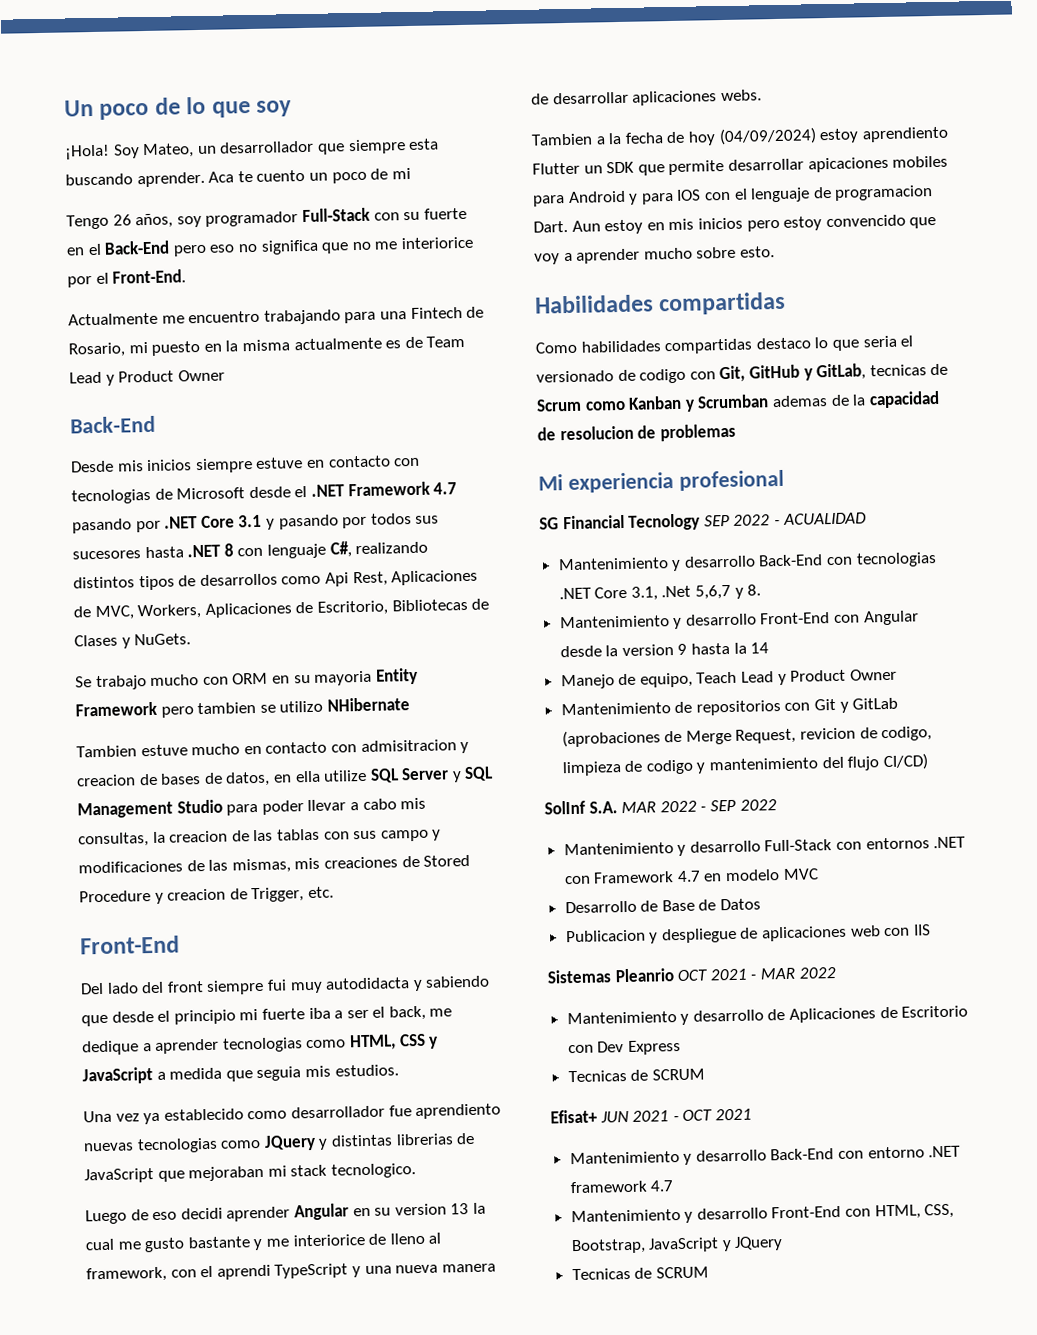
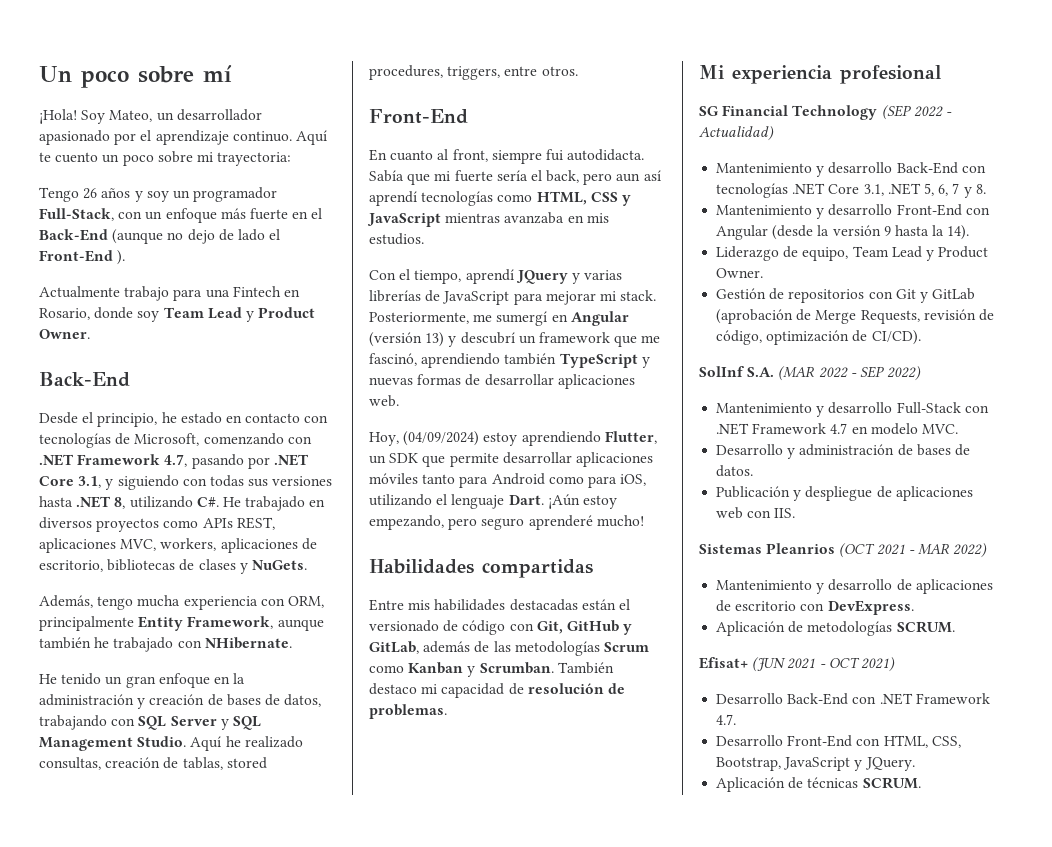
- Un poco de lo que soy
+ Un poco sobre mí
- Soy Mateo, un desarrollador que siempre esta buscando aprender. Aca te cuento un poco de mi
+ Soy Mateo, un desarrollador apasionado por el aprendizaje continuo. Aquí te cuento un poco sobre mi trayectoria:
- Tengo 26 años, soy programador Full-Stack con su fuerte en el Back-End pero eso no significa que no me interiorice por el Front-End.
- Actualmente me encuentro trabajando para una Fintech de Rosario, mi puesto en la misma actualmente es de Team Lead y Product Owner
+ Tengo 26 años y soy un programador Full-Stack, con un enfoque más fuerte en el Back-End (aunque no dejo de lado el Front-End ).
+ Actualmente trabajo para una Fintech en Rosario, donde soy Team Lead y Product Owner.
- Desde mis inicios siempre estuve en contacto con tecnologias de Microsoft desde el .NET Framework 4.7 pasando por .NET Core 3.1 y pasando por todos sus sucesores hasta .NET 8 con lenguaje C#, realizando distintos tipos de desarrollos como Api Rest, Aplicaciones de MVC, Workers, Aplicaciones de Escritorio, Bibliotecas de Clases y NuGets.
- Se trabajo mucho con ORM en su mayoria Entity Framework pero tambien se utilizo NHibernate
- Tambien estuve mucho en contacto con admisitracion y creacion de bases de datos, en ella utilize SQL Server y SQL Management Studio para poder llevar a cabo mis consultas, la creacion de las tablas con sus campo y modificaciones de las mismas, mis creaciones de Stored Procedure y creacion de Trigger, etc.
+ Desde el principio, he estado en contacto con tecnologías de Microsoft, comenzando con .NET Framework 4.7, pasando por .NET Core 3.1, y siguiendo con todas sus versiones hasta .NET 8, utilizando C#. He trabajado en diversos proyectos como APIs REST, aplicaciones MVC, workers, aplicaciones de escritorio, bibliotecas de clases y NuGets.
+ Además, tengo mucha experiencia con ORM, principalmente Entity Framework, aunque también he trabajado con NHibernate.
+ He tenido un gran enfoque en la administración y creación de bases de datos, trabajando con SQL Server y SQL Management Studio. Aquí he realizado consultas, creación de tablas, stored procedures, triggers, entre otros.
  Front-End
- Del lado del front siempre fui muy autodidacta y sabiendo que desde el principio mi fuerte iba a ser el back, me dedique a aprender tecnologias como HTML, CSS y JavaScript a medida que seguia mis estudios.
- Una vez ya establecido como desarrollador fue aprendiento nuevas tecnologias como JQuery y distintas librerias de JavaScript que mejoraban mi stack tecnologico.
- Luego de eso decidi aprender Angular en su version 13 la cual me gusto bastante y me interiorice de lleno al framework, con el aprendi TypeScript y una nueva manera de desarrollar aplicaciones webs.
- Tambien a la fecha de hoy (04/09/2024) estoy aprendiento Flutter un SDK que permite desarrollar apicaciones mobiles para Android y para IOS con el lenguaje de programacion Dart. Aun estoy en mis inicios pero estoy convencido que voy a aprender mucho sobre esto.
+ En cuanto al front, siempre fui autodidacta. Sabía que mi fuerte sería el back, pero aun así aprendí tecnologías como HTML, CSS y JavaScript mientras avanzaba en mis estudios.
+ Con el tiempo, aprendí JQuery y varias librerías de JavaScript para mejorar mi stack. Posteriormente, me sumergí en Angular (versión 13) y descubrí un framework que me fascinó, aprendiendo también TypeScript y nuevas formas de desarrollar aplicaciones web.
+ Hoy, (04/09/2024) estoy aprendiendo Flutter, un SDK que permite desarrollar aplicaciones móviles tanto para Android como para iOS, utilizando el lenguaje Dart. ¡Aún estoy empezando, pero seguro aprenderé mucho!
  Habilidades compartidas
- Como habilidades compartidas destaco lo que seria el versionado de codigo con Git, GitHub y GitLab, tecnicas de Scrum como Kanban y Scrumban ademas de la capacidad de resolucion de problemas
+ Entre mis habilidades destacadas están el versionado de código con Git, GitHub y GitLab, además de las metodologías Scrum como Kanban y Scrumban. También destaco mi capacidad de resolución de problemas.
- SG Financial Tecnology SEP 2022 - ACUALIDAD
- Mantenimiento y desarrollo Back-End con tecnologias .NET Core 3.1, .Net 5,6,7 y 8.
+ SG Financial Technology (SEP 2022 - Actualidad)
+ Mantenimiento y desarrollo Back-End con tecnologías .NET Core 3.1, .NET 5, 6, 7 y 8.
- Mantenimiento y desarrollo Front-End con Angular desde la version 9 hasta la 14
- Manejo de equipo, Teach Lead y Product Owner
- Mantenimiento de repositorios con Git y GitLab (aprobaciones de Merge Request, revicion de codigo, limpieza de codigo y mantenimiento del flujo CI/CD)
+ Mantenimiento y desarrollo Front-End con Angular (desde la versión 9 hasta la 14).
+ Liderazgo de equipo, Team Lead y Product Owner.
+ Gestión de repositorios con Git y GitLab (aprobación de Merge Requests, revisión de código, optimización de CI/CD).
- SolInf S.A. MAR 2022 - SEP 2022
+ SolInf S.A. (MAR 2022 - SEP 2022)
- Mantenimiento y desarrollo Full-Stack con entornos .NET con Framework 4.7 en modelo MVC
- Desarrollo de Base de Datos
- Publicacion y despliegue de aplicaciones web con IIS
+ Mantenimiento y desarrollo Full-Stack con .NET Framework 4.7 en modelo MVC.
+ Desarrollo y administración de bases de datos.
+ Publicación y despliegue de aplicaciones web con IIS.
- Sistemas Pleanrio OCT 2021 - MAR 2022
+ Sistemas Pleanrios (OCT 2021 - MAR 2022)
- Mantenimiento y desarrollo de Aplicaciones de Escritorio con Dev Express
- Tecnicas de SCRUM
+ Mantenimiento y desarrollo de aplicaciones de escritorio con DevExpress.
+ Aplicación de metodologías SCRUM.
- Efisat+ JUN 2021 - OCT 2021
- Mantenimiento y desarrollo Back-End con entorno .NET framework 4.7
- Mantenimiento y desarrollo Front-End con HTML, CSS, Bootstrap, JavaScript y JQuery
- Tecnicas de SCRUM
+ Efisat+ (JUN 2021 - OCT 2021)
+ Desarrollo Back-End con .NET Framework 4.7.
+ Desarrollo Front-End con HTML, CSS, Bootstrap, JavaScript y JQuery.
+ Aplicación de técnicas SCRUM.

